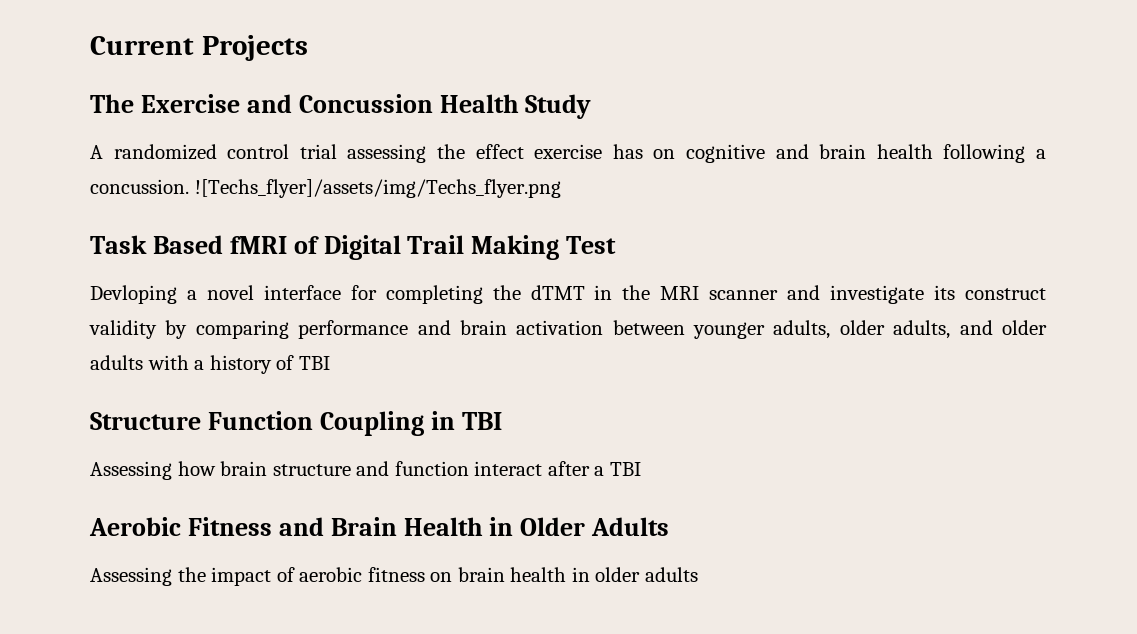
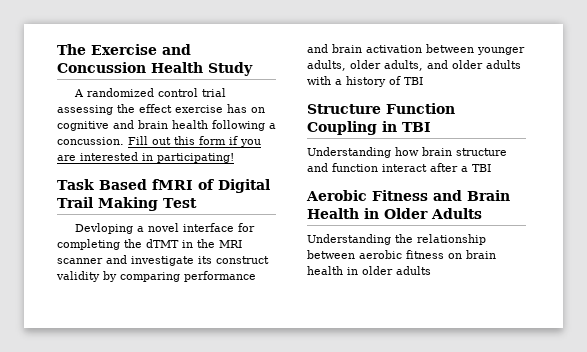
- Current Projects
- ![Techs_flyer]/assets/img/Techs_flyer.png
+ Fill out this form if you are interested in participating!
- Assessing how brain structure and function interact after a TBI
+ Understanding how brain structure and function interact after a TBI
- Assessing the impact of aerobic fitness on brain health in older adults
+ Understanding the relationship between aerobic fitness on brain health in older adults

